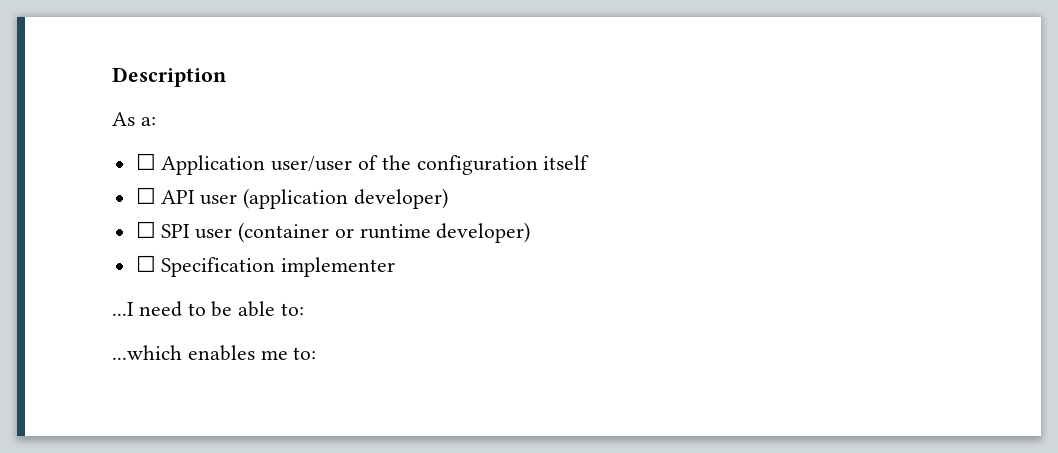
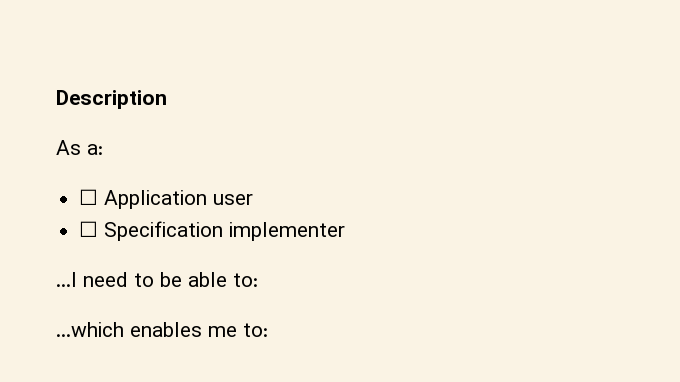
- ☐ Application user/user of the configuration itself
- ☐ API user (application developer)
- ☐ SPI user (container or runtime developer)
+ ☐ Application user

